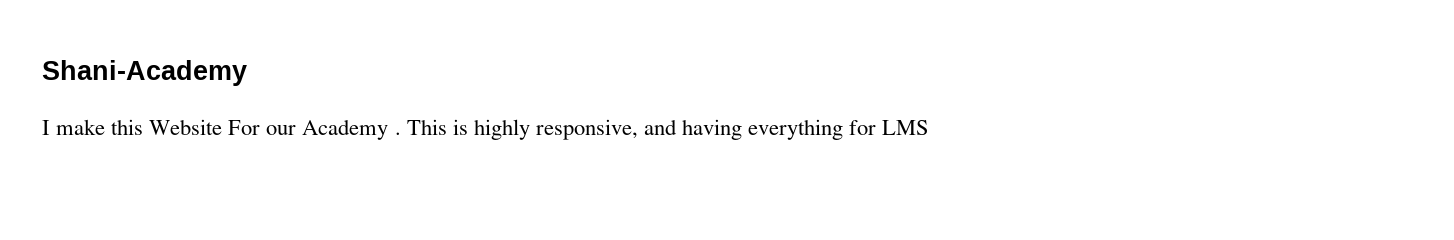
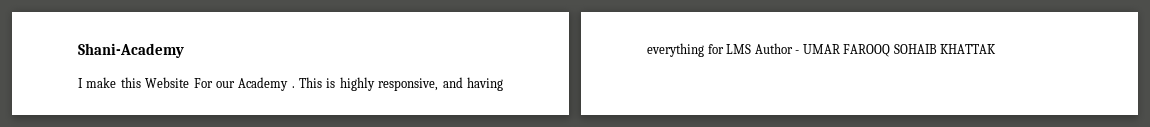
- This is highly responsive, and having everything for LMS
+ This is highly responsive, and having everything for LMS Author - UMAR FAROOQ SOHAIB KHATTAK

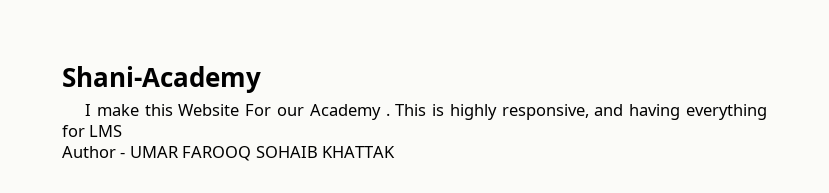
- This is highly responsive, and having everything for LMS Author - UMAR FAROOQ SOHAIB KHATTAK
+ This is highly responsive, and having everything for LMS
+ Author - UMAR FAROOQ SOHAIB KHATTAK

